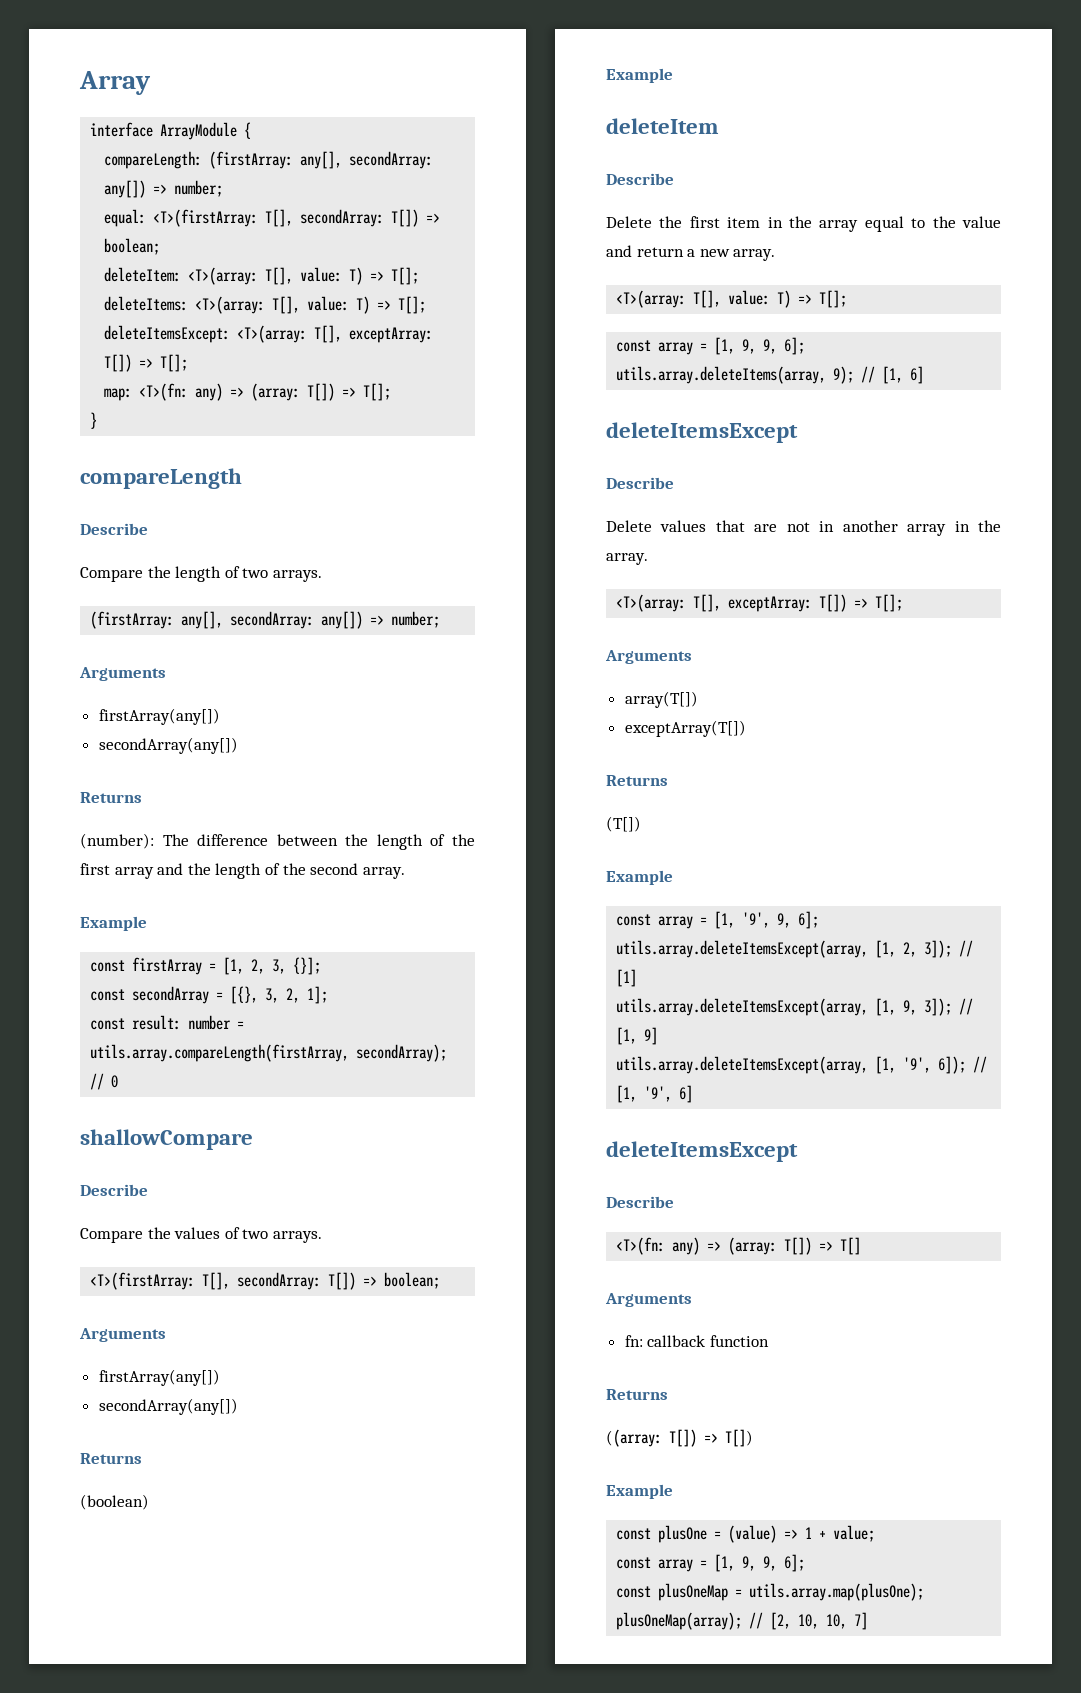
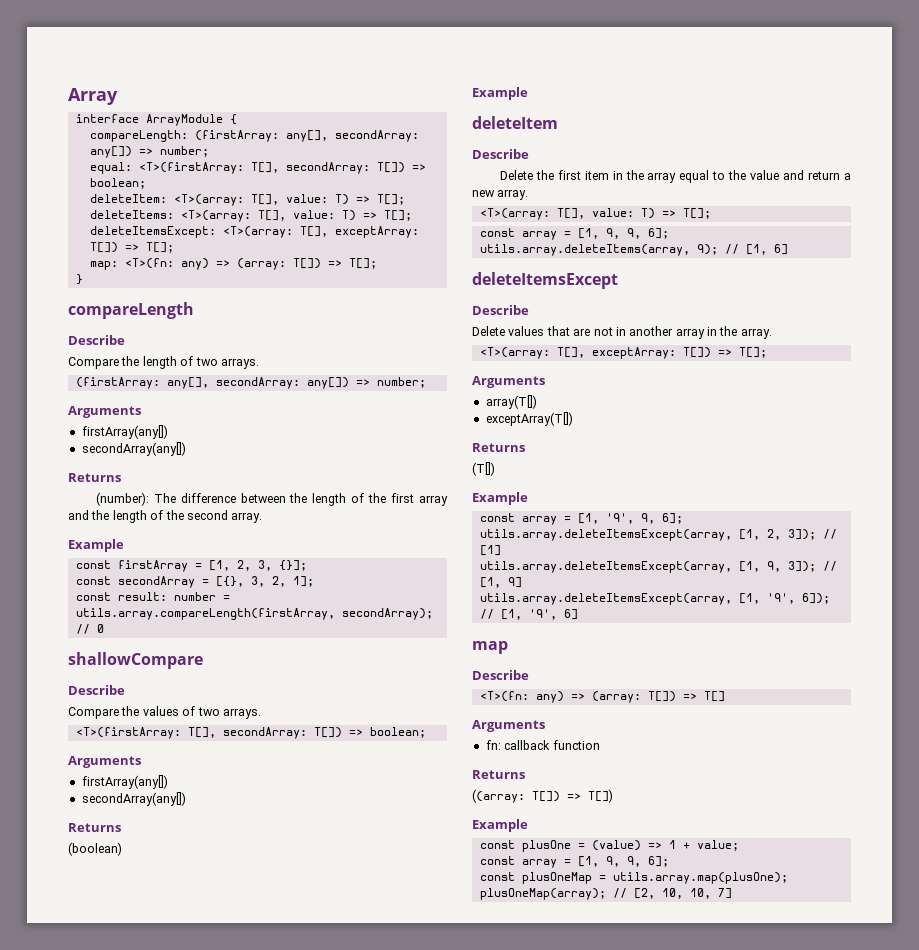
  utils.array.deleteItemsExcept(array, [1, '9', 6]); // [1, '9', 6]
- deleteItemsExcept
+ map

